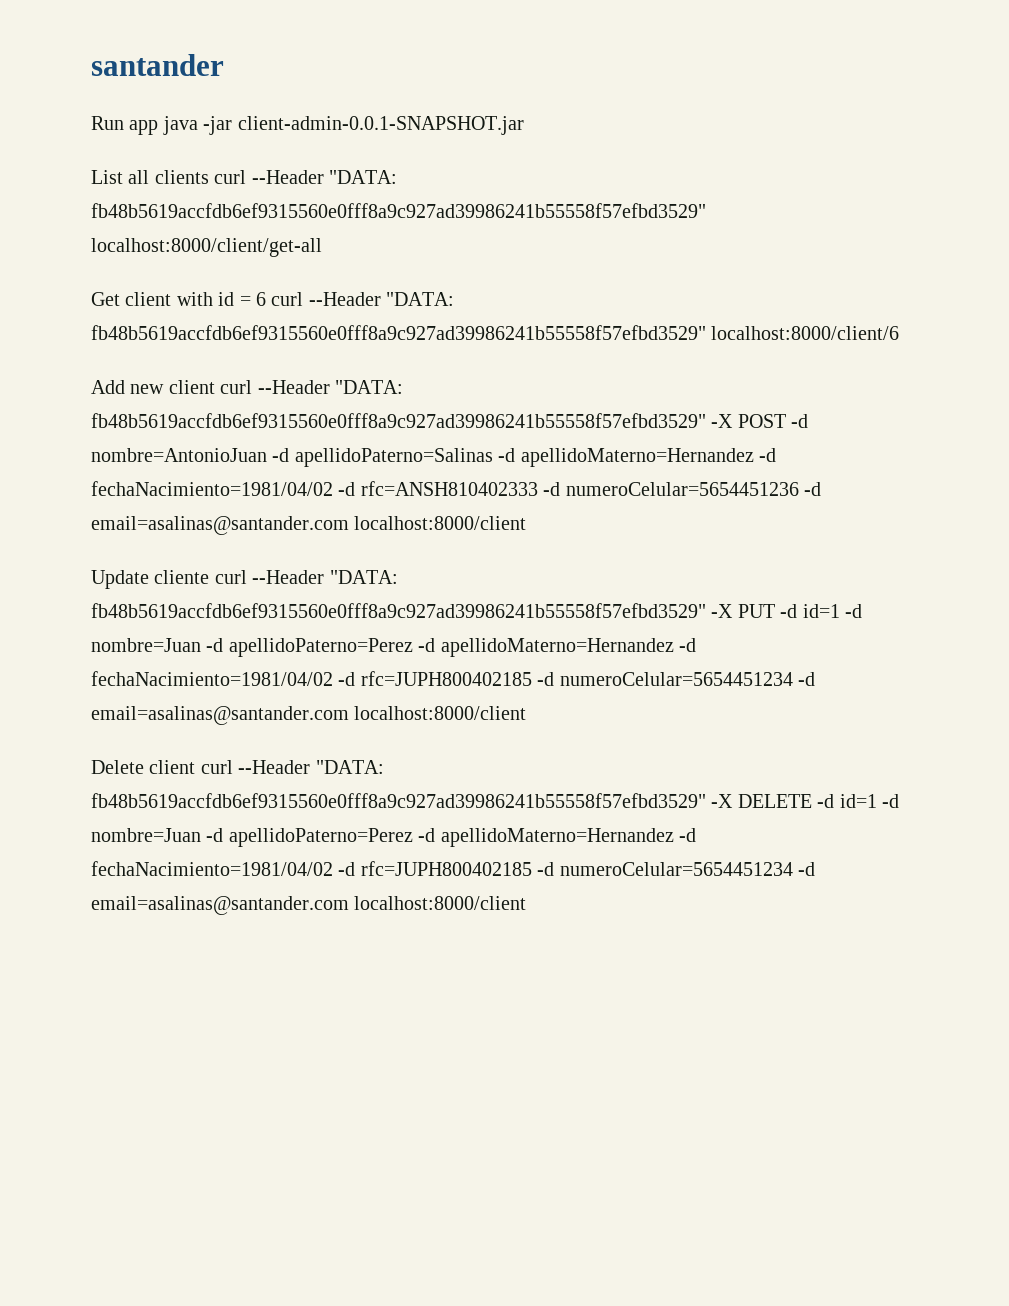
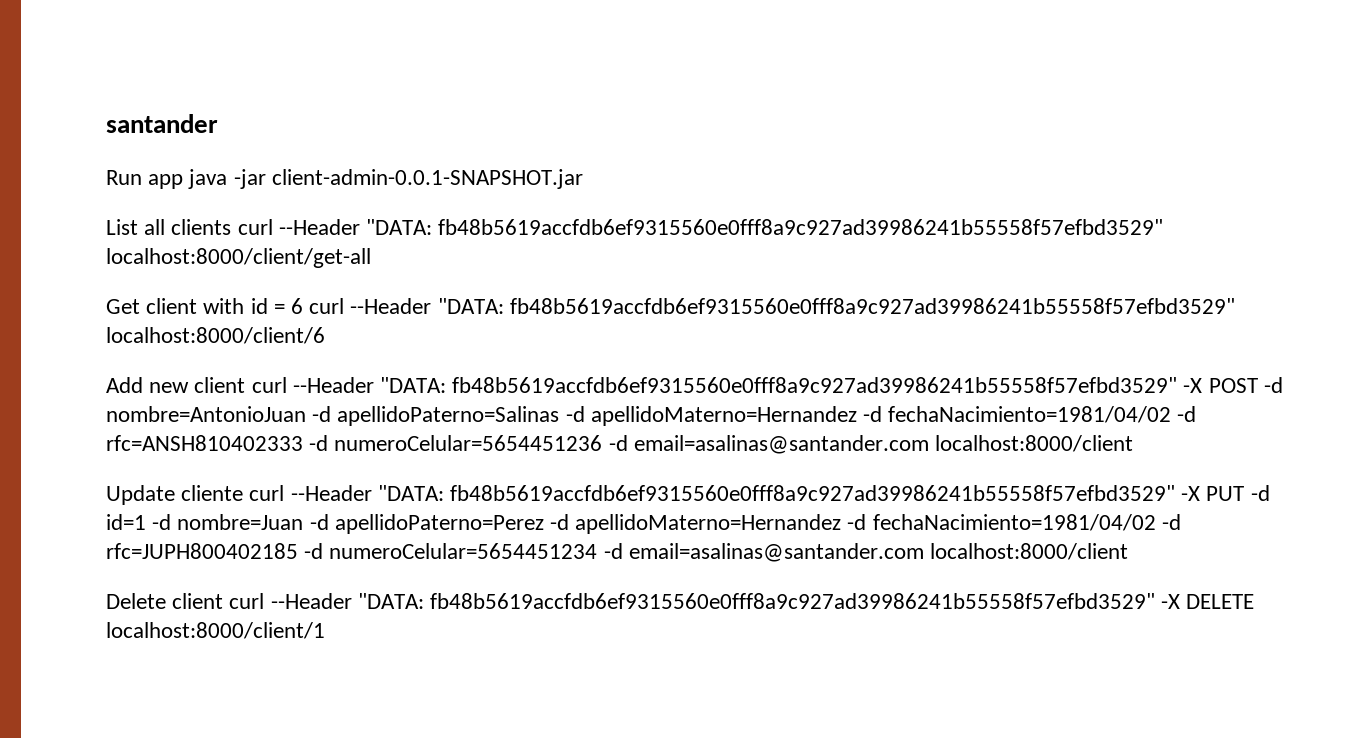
- Delete client curl --Header "DATA: fb48b5619accfdb6ef9315560e0fff8a9c927ad39986241b55558f57efbd3529" -X DELETE -d id=1 -d nombre=Juan -d apellidoPaterno=Perez -d apellidoMaterno=Hernandez -d fechaNacimiento=1981/04/02 -d rfc=JUPH800402185 -d numeroCelular=5654451234 -d email=asalinas@santander.com localhost:8000/client
+ Delete client curl --Header "DATA: fb48b5619accfdb6ef9315560e0fff8a9c927ad39986241b55558f57efbd3529" -X DELETE localhost:8000/client/1

